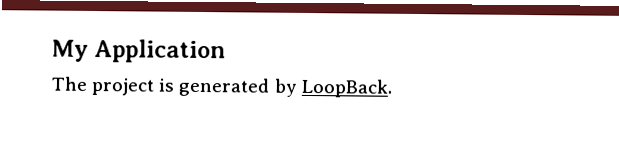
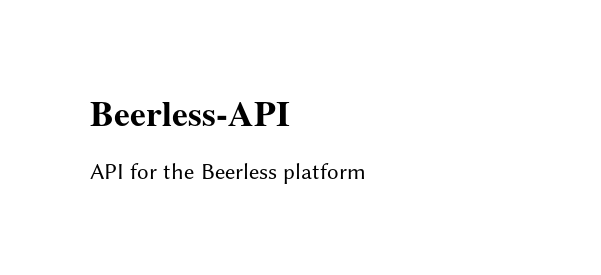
- My Application
- The project is generated by LoopBack.
+ Beerless-API
+ API for the Beerless platform

